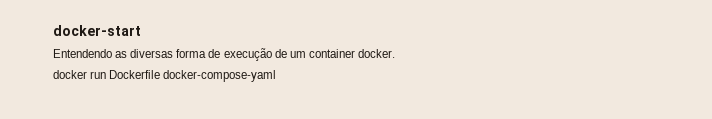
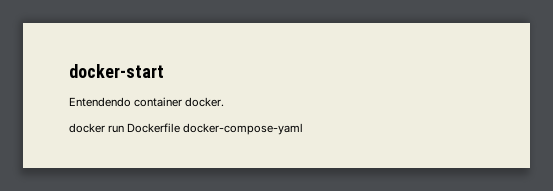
- Entendendo as diversas forma de execução de um container docker.
+ Entendendo container docker.

